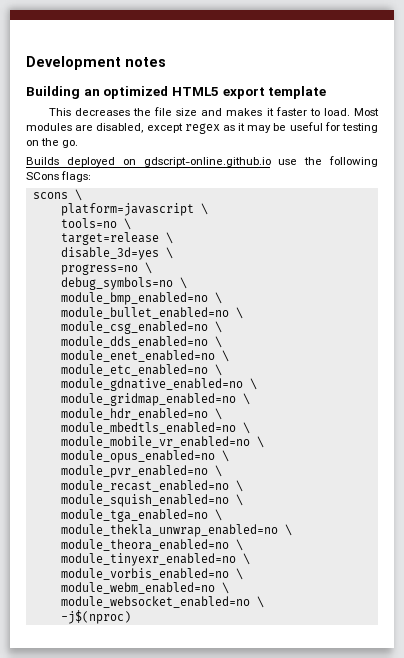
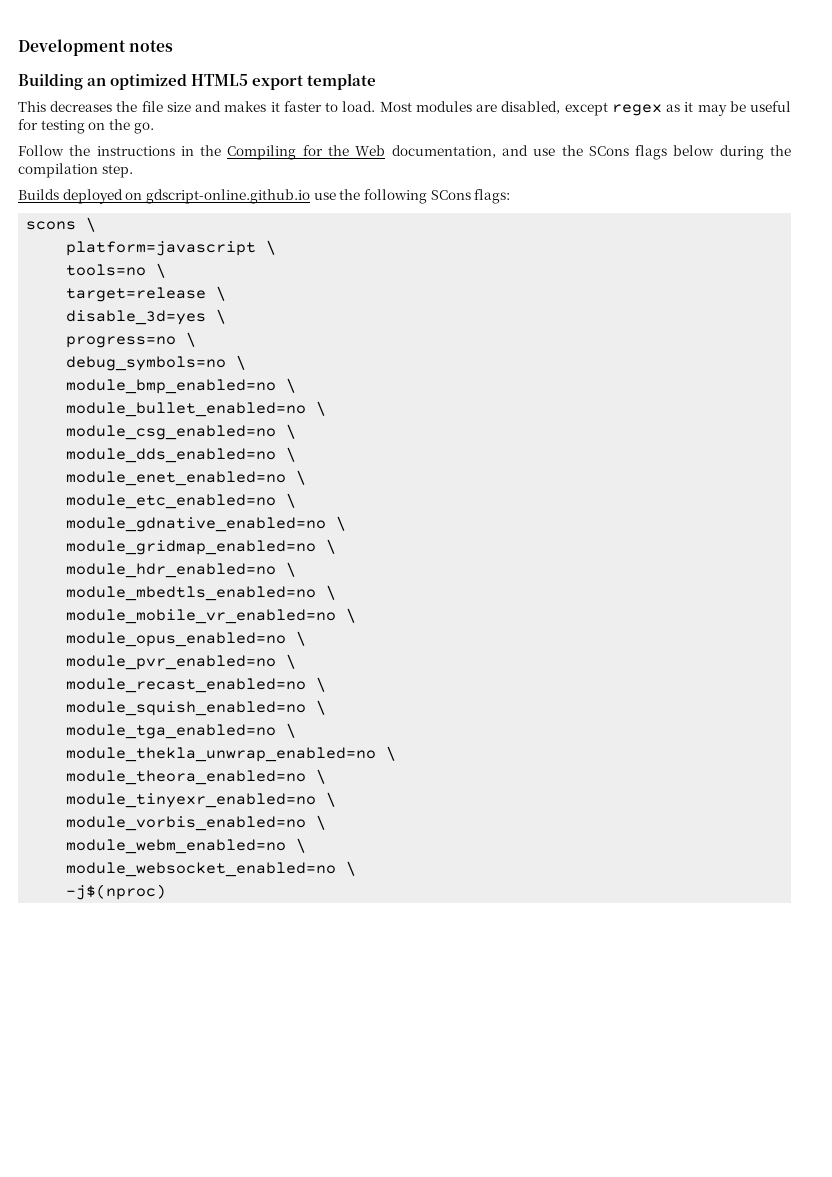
+ Follow the instructions in the Compiling for the Web documentation, and use the SCons flags below during the compilation step.

